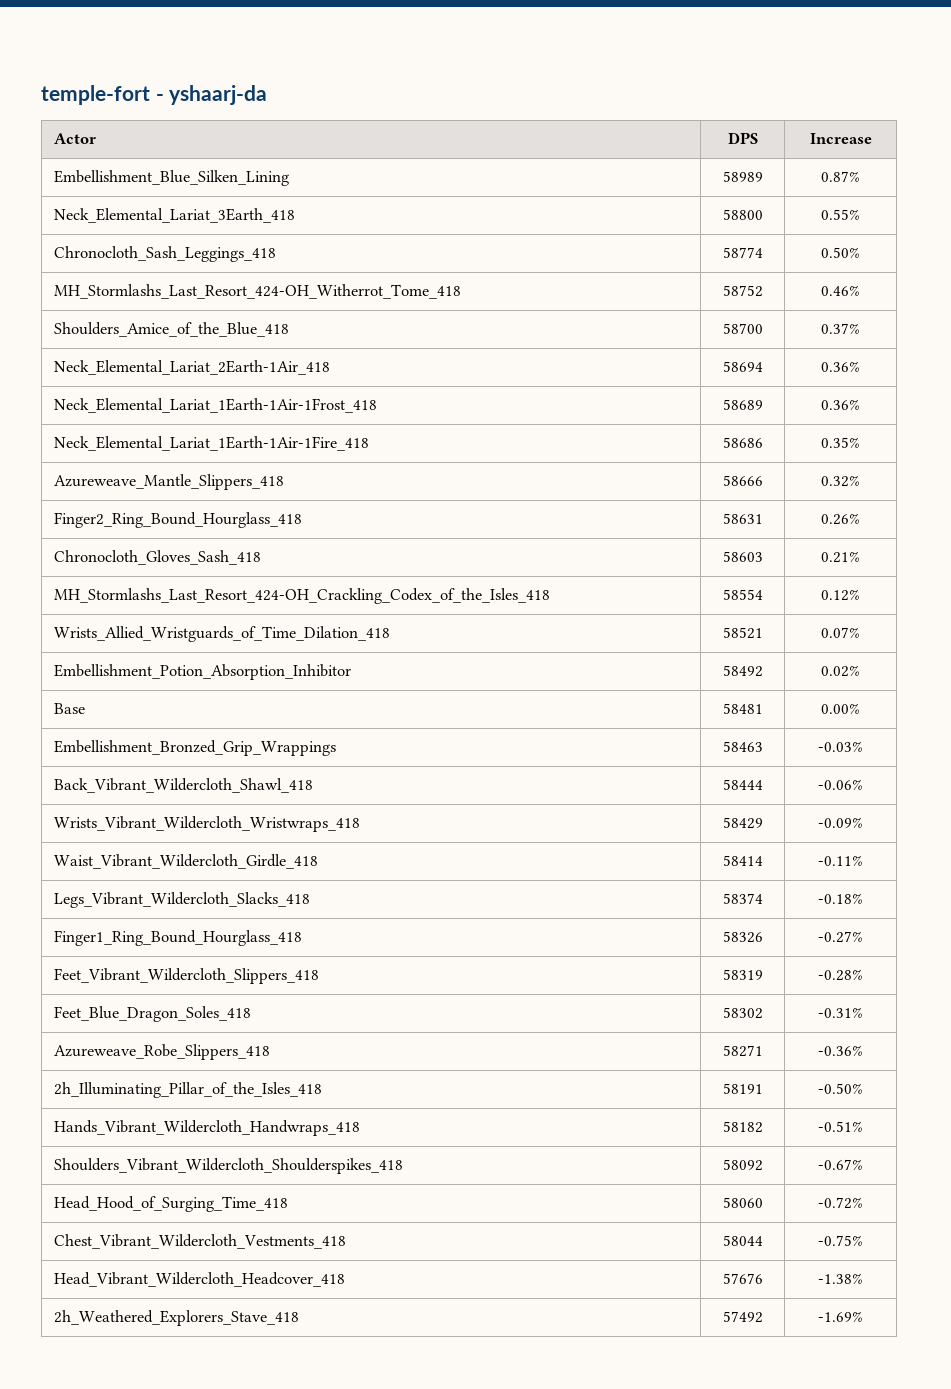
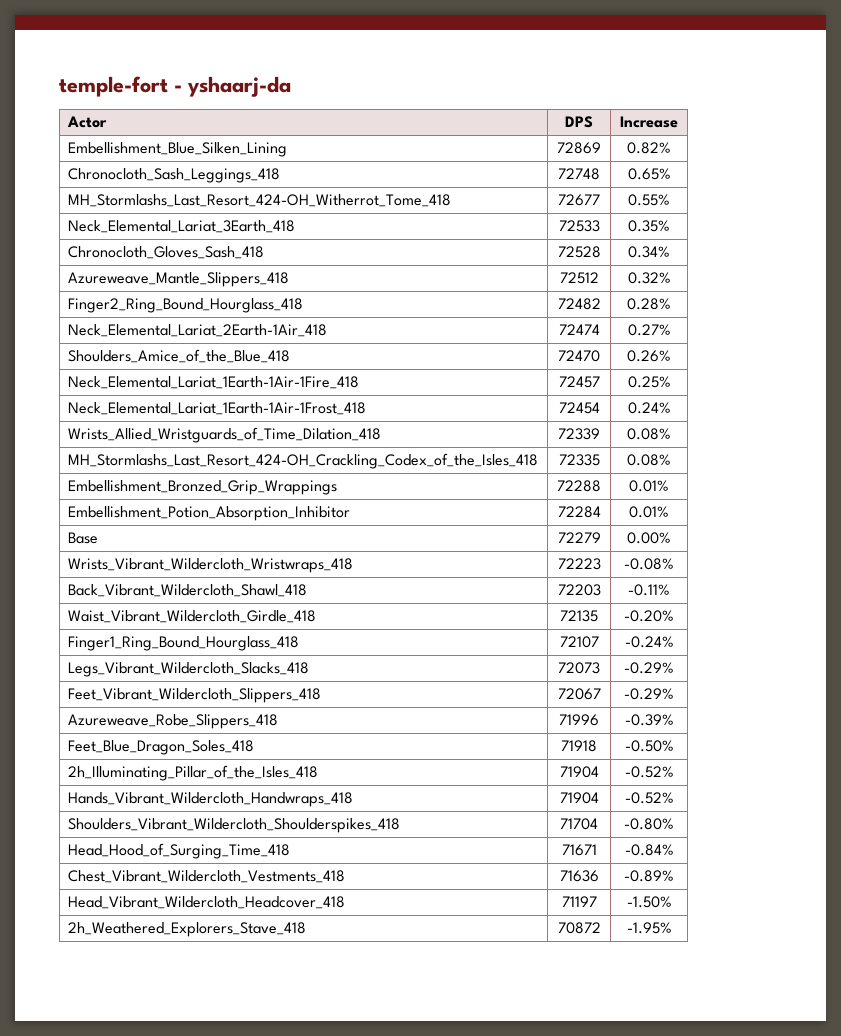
- Embellishment_Blue_Silken_Lining | 58989 | 0.87%
- Neck_Elemental_Lariat_3Earth_418 | 58800 | 0.55%
- Chronocloth_Sash_Leggings_418 | 58774 | 0.50%
- MH_Stormlashs_Last_Resort_424-OH_Witherrot_Tome_418 | 58752 | 0.46%
- Shoulders_Amice_of_the_Blue_418 | 58700 | 0.37%
- Neck_Elemental_Lariat_2Earth-1Air_418 | 58694 | 0.36%
- Neck_Elemental_Lariat_1Earth-1Air-1Frost_418 | 58689 | 0.36%
- Neck_Elemental_Lariat_1Earth-1Air-1Fire_418 | 58686 | 0.35%
+ Embellishment_Blue_Silken_Lining | 72869 | 0.82%
+ Chronocloth_Sash_Leggings_418 | 72748 | 0.65%
+ MH_Stormlashs_Last_Resort_424-OH_Witherrot_Tome_418 | 72677 | 0.55%
+ Neck_Elemental_Lariat_3Earth_418 | 72533 | 0.35%
+ Chronocloth_Gloves_Sash_418 | 72528 | 0.34%
- Azureweave_Mantle_Slippers_418 | 58666 | 0.32%
+ Azureweave_Mantle_Slippers_418 | 72512 | 0.32%
- Finger2_Ring_Bound_Hourglass_418 | 58631 | 0.26%
- Chronocloth_Gloves_Sash_418 | 58603 | 0.21%
- MH_Stormlashs_Last_Resort_424-OH_Crackling_Codex_of_the_Isles_418 | 58554 | 0.12%
- Wrists_Allied_Wristguards_of_Time_Dilation_418 | 58521 | 0.07%
+ Finger2_Ring_Bound_Hourglass_418 | 72482 | 0.28%
+ Neck_Elemental_Lariat_2Earth-1Air_418 | 72474 | 0.27%
+ Shoulders_Amice_of_the_Blue_418 | 72470 | 0.26%
+ Neck_Elemental_Lariat_1Earth-1Air-1Fire_418 | 72457 | 0.25%
+ Neck_Elemental_Lariat_1Earth-1Air-1Frost_418 | 72454 | 0.24%
+ Wrists_Allied_Wristguards_of_Time_Dilation_418 | 72339 | 0.08%
+ MH_Stormlashs_Last_Resort_424-OH_Crackling_Codex_of_the_Isles_418 | 72335 | 0.08%
+ Embellishment_Bronzed_Grip_Wrappings | 72288 | 0.01%
- Embellishment_Potion_Absorption_Inhibitor | 58492 | 0.02%
+ Embellishment_Potion_Absorption_Inhibitor | 72284 | 0.01%
- Base | 58481 | 0.00%
+ Base | 72279 | 0.00%
- Embellishment_Bronzed_Grip_Wrappings | 58463 | -0.03%
- Back_Vibrant_Wildercloth_Shawl_418 | 58444 | -0.06%
- Wrists_Vibrant_Wildercloth_Wristwraps_418 | 58429 | -0.09%
- Waist_Vibrant_Wildercloth_Girdle_418 | 58414 | -0.11%
- Legs_Vibrant_Wildercloth_Slacks_418 | 58374 | -0.18%
- Finger1_Ring_Bound_Hourglass_418 | 58326 | -0.27%
- Feet_Vibrant_Wildercloth_Slippers_418 | 58319 | -0.28%
- Feet_Blue_Dragon_Soles_418 | 58302 | -0.31%
- Azureweave_Robe_Slippers_418 | 58271 | -0.36%
+ Wrists_Vibrant_Wildercloth_Wristwraps_418 | 72223 | -0.08%
+ Back_Vibrant_Wildercloth_Shawl_418 | 72203 | -0.11%
+ Waist_Vibrant_Wildercloth_Girdle_418 | 72135 | -0.20%
+ Finger1_Ring_Bound_Hourglass_418 | 72107 | -0.24%
+ Legs_Vibrant_Wildercloth_Slacks_418 | 72073 | -0.29%
+ Feet_Vibrant_Wildercloth_Slippers_418 | 72067 | -0.29%
+ Azureweave_Robe_Slippers_418 | 71996 | -0.39%
+ Feet_Blue_Dragon_Soles_418 | 71918 | -0.50%
- 2h_Illuminating_Pillar_of_the_Isles_418 | 58191 | -0.50%
+ 2h_Illuminating_Pillar_of_the_Isles_418 | 71904 | -0.52%
- Hands_Vibrant_Wildercloth_Handwraps_418 | 58182 | -0.51%
+ Hands_Vibrant_Wildercloth_Handwraps_418 | 71904 | -0.52%
- Shoulders_Vibrant_Wildercloth_Shoulderspikes_418 | 58092 | -0.67%
+ Shoulders_Vibrant_Wildercloth_Shoulderspikes_418 | 71704 | -0.80%
- Head_Hood_of_Surging_Time_418 | 58060 | -0.72%
+ Head_Hood_of_Surging_Time_418 | 71671 | -0.84%
- Chest_Vibrant_Wildercloth_Vestments_418 | 58044 | -0.75%
+ Chest_Vibrant_Wildercloth_Vestments_418 | 71636 | -0.89%
- Head_Vibrant_Wildercloth_Headcover_418 | 57676 | -1.38%
+ Head_Vibrant_Wildercloth_Headcover_418 | 71197 | -1.50%
- 2h_Weathered_Explorers_Stave_418 | 57492 | -1.69%
+ 2h_Weathered_Explorers_Stave_418 | 70872 | -1.95%

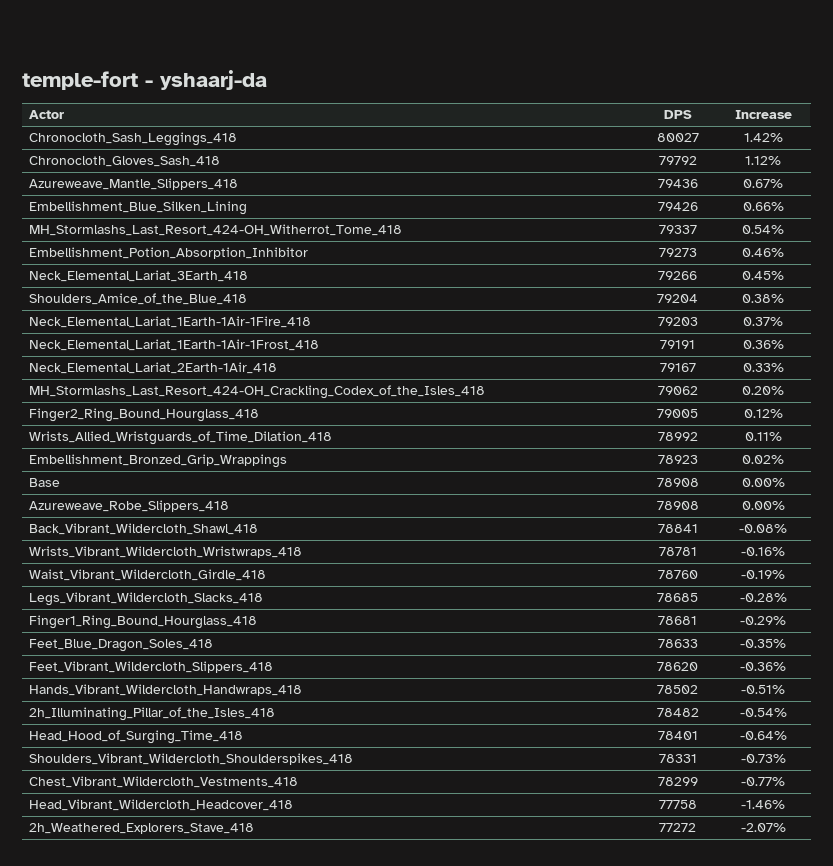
- Embellishment_Blue_Silken_Lining | 72869 | 0.82%
- Chronocloth_Sash_Leggings_418 | 72748 | 0.65%
- MH_Stormlashs_Last_Resort_424-OH_Witherrot_Tome_418 | 72677 | 0.55%
- Neck_Elemental_Lariat_3Earth_418 | 72533 | 0.35%
- Chronocloth_Gloves_Sash_418 | 72528 | 0.34%
- Azureweave_Mantle_Slippers_418 | 72512 | 0.32%
- Finger2_Ring_Bound_Hourglass_418 | 72482 | 0.28%
- Neck_Elemental_Lariat_2Earth-1Air_418 | 72474 | 0.27%
- Shoulders_Amice_of_the_Blue_418 | 72470 | 0.26%
- Neck_Elemental_Lariat_1Earth-1Air-1Fire_418 | 72457 | 0.25%
- Neck_Elemental_Lariat_1Earth-1Air-1Frost_418 | 72454 | 0.24%
- Wrists_Allied_Wristguards_of_Time_Dilation_418 | 72339 | 0.08%
- MH_Stormlashs_Last_Resort_424-OH_Crackling_Codex_of_the_Isles_418 | 72335 | 0.08%
- Embellishment_Bronzed_Grip_Wrappings | 72288 | 0.01%
- Embellishment_Potion_Absorption_Inhibitor | 72284 | 0.01%
+ Chronocloth_Sash_Leggings_418 | 80027 | 1.42%
+ Chronocloth_Gloves_Sash_418 | 79792 | 1.12%
+ Azureweave_Mantle_Slippers_418 | 79436 | 0.67%
+ Embellishment_Blue_Silken_Lining | 79426 | 0.66%
+ MH_Stormlashs_Last_Resort_424-OH_Witherrot_Tome_418 | 79337 | 0.54%
+ Embellishment_Potion_Absorption_Inhibitor | 79273 | 0.46%
+ Neck_Elemental_Lariat_3Earth_418 | 79266 | 0.45%
+ Shoulders_Amice_of_the_Blue_418 | 79204 | 0.38%
+ Neck_Elemental_Lariat_1Earth-1Air-1Fire_418 | 79203 | 0.37%
+ Neck_Elemental_Lariat_1Earth-1Air-1Frost_418 | 79191 | 0.36%
+ Neck_Elemental_Lariat_2Earth-1Air_418 | 79167 | 0.33%
+ MH_Stormlashs_Last_Resort_424-OH_Crackling_Codex_of_the_Isles_418 | 79062 | 0.20%
+ Finger2_Ring_Bound_Hourglass_418 | 79005 | 0.12%
+ Wrists_Allied_Wristguards_of_Time_Dilation_418 | 78992 | 0.11%
+ Embellishment_Bronzed_Grip_Wrappings | 78923 | 0.02%
- Base | 72279 | 0.00%
- Wrists_Vibrant_Wildercloth_Wristwraps_418 | 72223 | -0.08%
- Back_Vibrant_Wildercloth_Shawl_418 | 72203 | -0.11%
- Waist_Vibrant_Wildercloth_Girdle_418 | 72135 | -0.20%
- Finger1_Ring_Bound_Hourglass_418 | 72107 | -0.24%
- Legs_Vibrant_Wildercloth_Slacks_418 | 72073 | -0.29%
- Feet_Vibrant_Wildercloth_Slippers_418 | 72067 | -0.29%
- Azureweave_Robe_Slippers_418 | 71996 | -0.39%
- Feet_Blue_Dragon_Soles_418 | 71918 | -0.50%
- 2h_Illuminating_Pillar_of_the_Isles_418 | 71904 | -0.52%
- Hands_Vibrant_Wildercloth_Handwraps_418 | 71904 | -0.52%
- Shoulders_Vibrant_Wildercloth_Shoulderspikes_418 | 71704 | -0.80%
- Head_Hood_of_Surging_Time_418 | 71671 | -0.84%
+ Base | 78908 | 0.00%
+ Azureweave_Robe_Slippers_418 | 78908 | 0.00%
+ Back_Vibrant_Wildercloth_Shawl_418 | 78841 | -0.08%
+ Wrists_Vibrant_Wildercloth_Wristwraps_418 | 78781 | -0.16%
+ Waist_Vibrant_Wildercloth_Girdle_418 | 78760 | -0.19%
+ Legs_Vibrant_Wildercloth_Slacks_418 | 78685 | -0.28%
+ Finger1_Ring_Bound_Hourglass_418 | 78681 | -0.29%
+ Feet_Blue_Dragon_Soles_418 | 78633 | -0.35%
+ Feet_Vibrant_Wildercloth_Slippers_418 | 78620 | -0.36%
+ Hands_Vibrant_Wildercloth_Handwraps_418 | 78502 | -0.51%
+ 2h_Illuminating_Pillar_of_the_Isles_418 | 78482 | -0.54%
+ Head_Hood_of_Surging_Time_418 | 78401 | -0.64%
+ Shoulders_Vibrant_Wildercloth_Shoulderspikes_418 | 78331 | -0.73%
- Chest_Vibrant_Wildercloth_Vestments_418 | 71636 | -0.89%
+ Chest_Vibrant_Wildercloth_Vestments_418 | 78299 | -0.77%
- Head_Vibrant_Wildercloth_Headcover_418 | 71197 | -1.50%
+ Head_Vibrant_Wildercloth_Headcover_418 | 77758 | -1.46%
- 2h_Weathered_Explorers_Stave_418 | 70872 | -1.95%
+ 2h_Weathered_Explorers_Stave_418 | 77272 | -2.07%

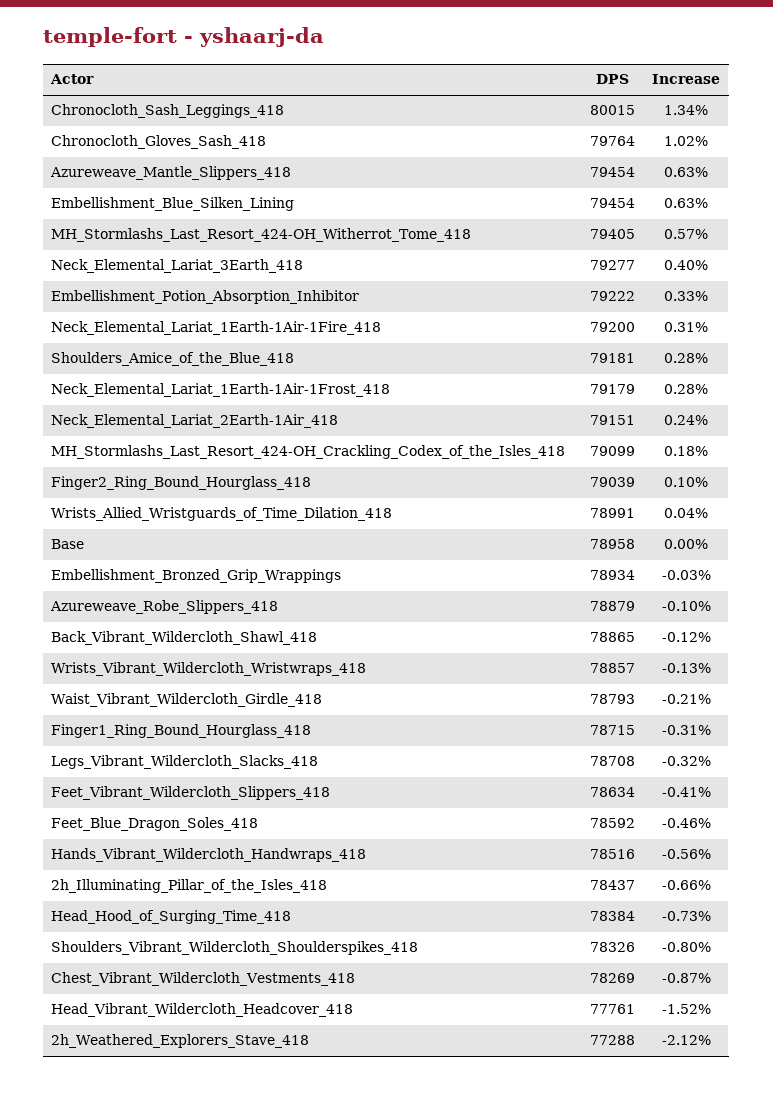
- Chronocloth_Sash_Leggings_418 | 80027 | 1.42%
+ Chronocloth_Sash_Leggings_418 | 80015 | 1.34%
- Chronocloth_Gloves_Sash_418 | 79792 | 1.12%
+ Chronocloth_Gloves_Sash_418 | 79764 | 1.02%
- Azureweave_Mantle_Slippers_418 | 79436 | 0.67%
+ Azureweave_Mantle_Slippers_418 | 79454 | 0.63%
- Embellishment_Blue_Silken_Lining | 79426 | 0.66%
+ Embellishment_Blue_Silken_Lining | 79454 | 0.63%
- MH_Stormlashs_Last_Resort_424-OH_Witherrot_Tome_418 | 79337 | 0.54%
- Embellishment_Potion_Absorption_Inhibitor | 79273 | 0.46%
- Neck_Elemental_Lariat_3Earth_418 | 79266 | 0.45%
- Shoulders_Amice_of_the_Blue_418 | 79204 | 0.38%
- Neck_Elemental_Lariat_1Earth-1Air-1Fire_418 | 79203 | 0.37%
+ MH_Stormlashs_Last_Resort_424-OH_Witherrot_Tome_418 | 79405 | 0.57%
+ Neck_Elemental_Lariat_3Earth_418 | 79277 | 0.40%
+ Embellishment_Potion_Absorption_Inhibitor | 79222 | 0.33%
+ Neck_Elemental_Lariat_1Earth-1Air-1Fire_418 | 79200 | 0.31%
+ Shoulders_Amice_of_the_Blue_418 | 79181 | 0.28%
- Neck_Elemental_Lariat_1Earth-1Air-1Frost_418 | 79191 | 0.36%
+ Neck_Elemental_Lariat_1Earth-1Air-1Frost_418 | 79179 | 0.28%
- Neck_Elemental_Lariat_2Earth-1Air_418 | 79167 | 0.33%
+ Neck_Elemental_Lariat_2Earth-1Air_418 | 79151 | 0.24%
- MH_Stormlashs_Last_Resort_424-OH_Crackling_Codex_of_the_Isles_418 | 79062 | 0.20%
+ MH_Stormlashs_Last_Resort_424-OH_Crackling_Codex_of_the_Isles_418 | 79099 | 0.18%
- Finger2_Ring_Bound_Hourglass_418 | 79005 | 0.12%
+ Finger2_Ring_Bound_Hourglass_418 | 79039 | 0.10%
- Wrists_Allied_Wristguards_of_Time_Dilation_418 | 78992 | 0.11%
- Embellishment_Bronzed_Grip_Wrappings | 78923 | 0.02%
- Base | 78908 | 0.00%
+ Wrists_Allied_Wristguards_of_Time_Dilation_418 | 78991 | 0.04%
+ Base | 78958 | 0.00%
+ Embellishment_Bronzed_Grip_Wrappings | 78934 | -0.03%
- Azureweave_Robe_Slippers_418 | 78908 | 0.00%
+ Azureweave_Robe_Slippers_418 | 78879 | -0.10%
- Back_Vibrant_Wildercloth_Shawl_418 | 78841 | -0.08%
+ Back_Vibrant_Wildercloth_Shawl_418 | 78865 | -0.12%
- Wrists_Vibrant_Wildercloth_Wristwraps_418 | 78781 | -0.16%
+ Wrists_Vibrant_Wildercloth_Wristwraps_418 | 78857 | -0.13%
- Waist_Vibrant_Wildercloth_Girdle_418 | 78760 | -0.19%
- Legs_Vibrant_Wildercloth_Slacks_418 | 78685 | -0.28%
- Finger1_Ring_Bound_Hourglass_418 | 78681 | -0.29%
- Feet_Blue_Dragon_Soles_418 | 78633 | -0.35%
- Feet_Vibrant_Wildercloth_Slippers_418 | 78620 | -0.36%
+ Waist_Vibrant_Wildercloth_Girdle_418 | 78793 | -0.21%
+ Finger1_Ring_Bound_Hourglass_418 | 78715 | -0.31%
+ Legs_Vibrant_Wildercloth_Slacks_418 | 78708 | -0.32%
+ Feet_Vibrant_Wildercloth_Slippers_418 | 78634 | -0.41%
+ Feet_Blue_Dragon_Soles_418 | 78592 | -0.46%
- Hands_Vibrant_Wildercloth_Handwraps_418 | 78502 | -0.51%
+ Hands_Vibrant_Wildercloth_Handwraps_418 | 78516 | -0.56%
- 2h_Illuminating_Pillar_of_the_Isles_418 | 78482 | -0.54%
+ 2h_Illuminating_Pillar_of_the_Isles_418 | 78437 | -0.66%
- Head_Hood_of_Surging_Time_418 | 78401 | -0.64%
+ Head_Hood_of_Surging_Time_418 | 78384 | -0.73%
- Shoulders_Vibrant_Wildercloth_Shoulderspikes_418 | 78331 | -0.73%
+ Shoulders_Vibrant_Wildercloth_Shoulderspikes_418 | 78326 | -0.80%
- Chest_Vibrant_Wildercloth_Vestments_418 | 78299 | -0.77%
+ Chest_Vibrant_Wildercloth_Vestments_418 | 78269 | -0.87%
- Head_Vibrant_Wildercloth_Headcover_418 | 77758 | -1.46%
+ Head_Vibrant_Wildercloth_Headcover_418 | 77761 | -1.52%
- 2h_Weathered_Explorers_Stave_418 | 77272 | -2.07%
+ 2h_Weathered_Explorers_Stave_418 | 77288 | -2.12%

